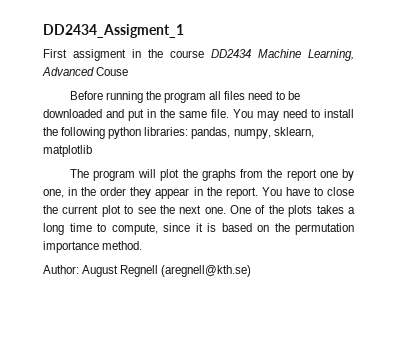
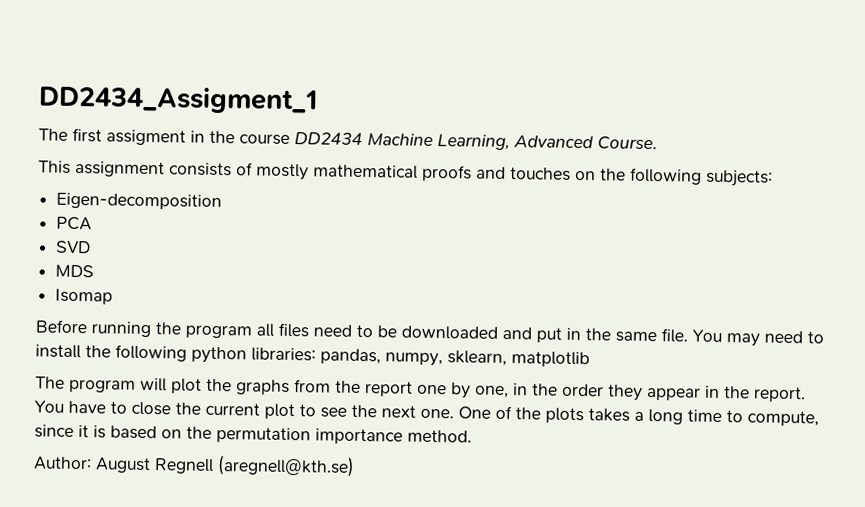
- First assigment in the course DD2434 Machine Learning, Advanced Couse
+ The first assigment in the course DD2434 Machine Learning, Advanced Course.
+ This assignment consists of mostly mathematical proofs and touches on the following subjects:
+ Eigen-decomposition
+ PCA
+ SVD
+ MDS
+ Isomap

